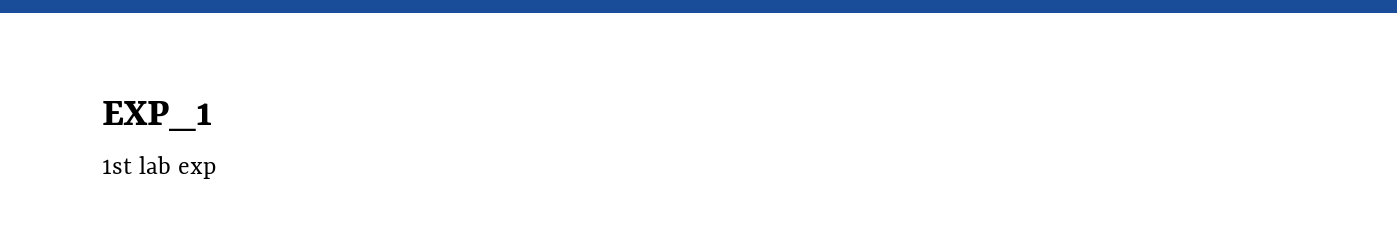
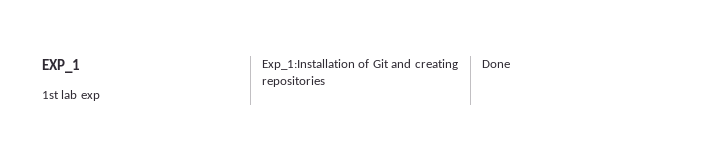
+ Exp_1:Installation of Git and creating repositories
+ Done

